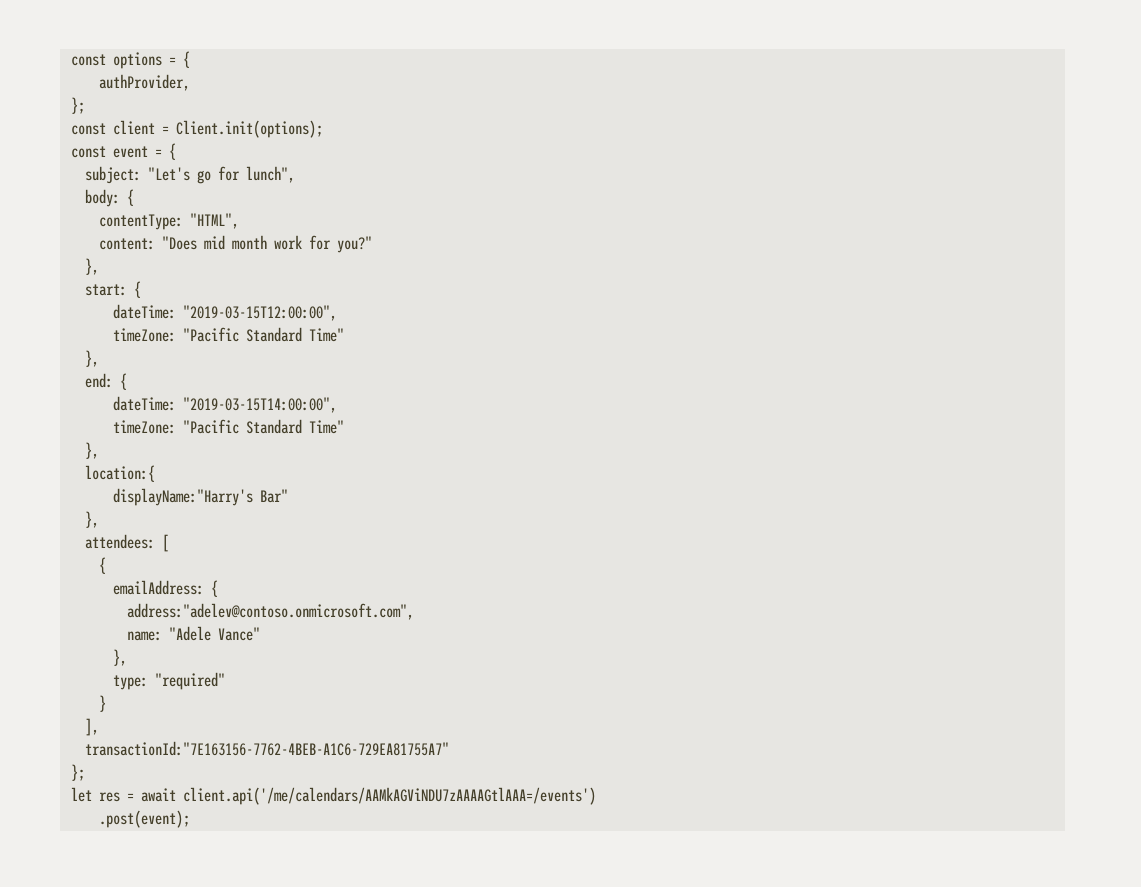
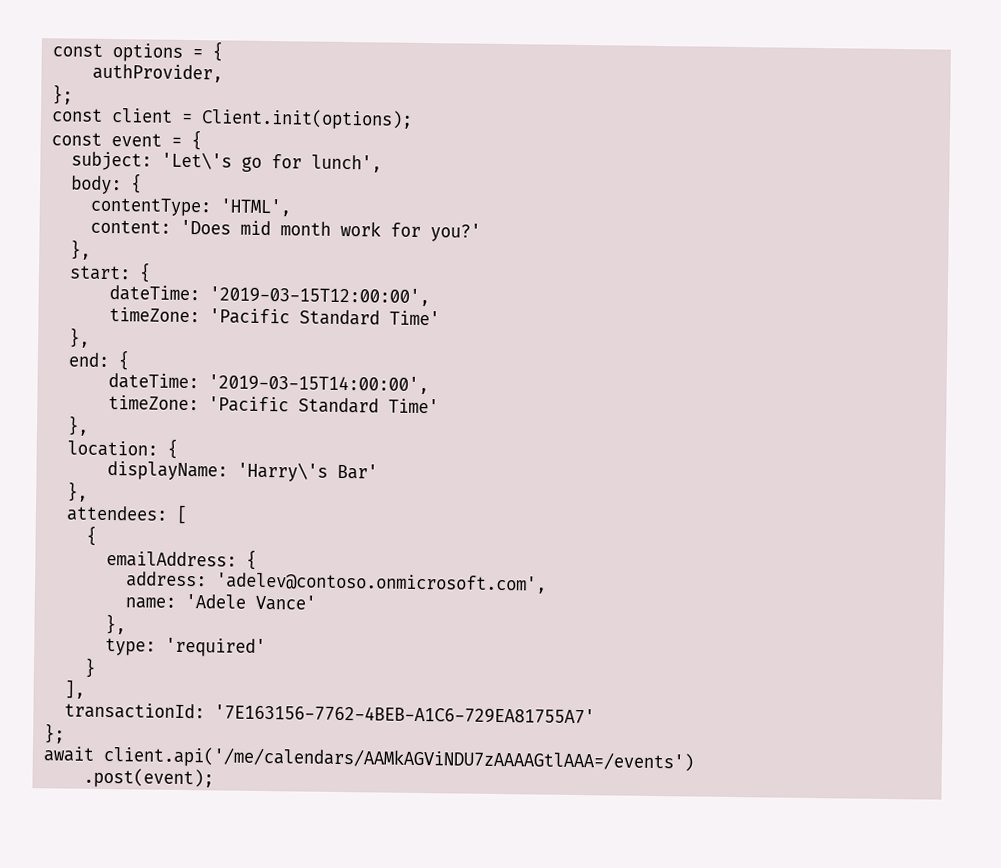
- subject: "Let's go for lunch",
+ subject: 'Let\'s go for lunch',
- contentType: "HTML",
+ contentType: 'HTML',
- content: "Does mid month work for you?"
+ content: 'Does mid month work for you?'
- dateTime: "2019-03-15T12:00:00",
- timeZone: "Pacific Standard Time"
+ dateTime: '2019-03-15T12:00:00',
+ timeZone: 'Pacific Standard Time'
- dateTime: "2019-03-15T14:00:00",
- timeZone: "Pacific Standard Time"
+ dateTime: '2019-03-15T14:00:00',
+ timeZone: 'Pacific Standard Time'
  },
- location:{
- displayName:"Harry's Bar"
+ location: {
+ displayName: 'Harry\'s Bar'
- address:"adelev@contoso.onmicrosoft.com",
+ address: 'adelev@contoso.onmicrosoft.com',
- name: "Adele Vance"
+ name: 'Adele Vance'
- type: "required"
+ type: 'required'
- transactionId:"7E163156-7762-4BEB-A1C6-729EA81755A7"
+ transactionId: '7E163156-7762-4BEB-A1C6-729EA81755A7'
  };
- let res = await client.api('/me/calendars/AAMkAGViNDU7zAAAAGtlAAA=/events')
+ await client.api('/me/calendars/AAMkAGViNDU7zAAAAGtlAAA=/events')

